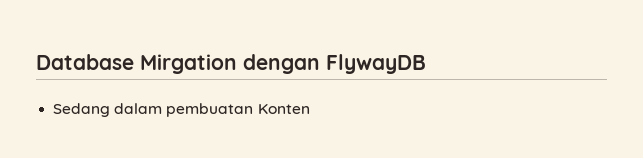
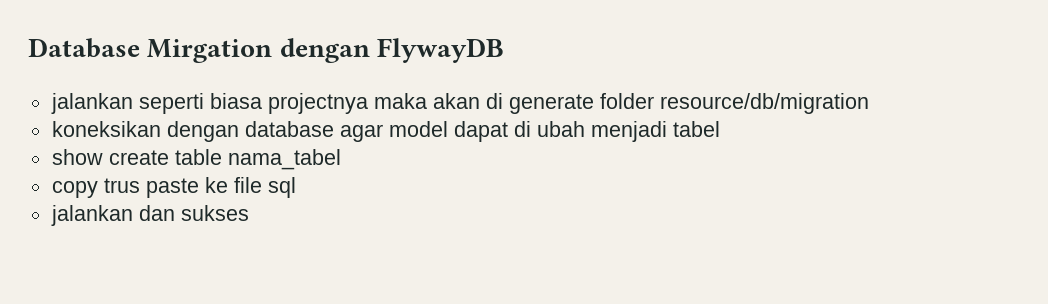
- Sedang dalam pembuatan Konten
+ jalankan seperti biasa projectnya maka akan di generate folder resource/db/migration
+ koneksikan dengan database agar model dapat di ubah menjadi tabel
+ show create table nama_tabel
+ copy trus paste ke file sql
+ jalankan dan sukses

